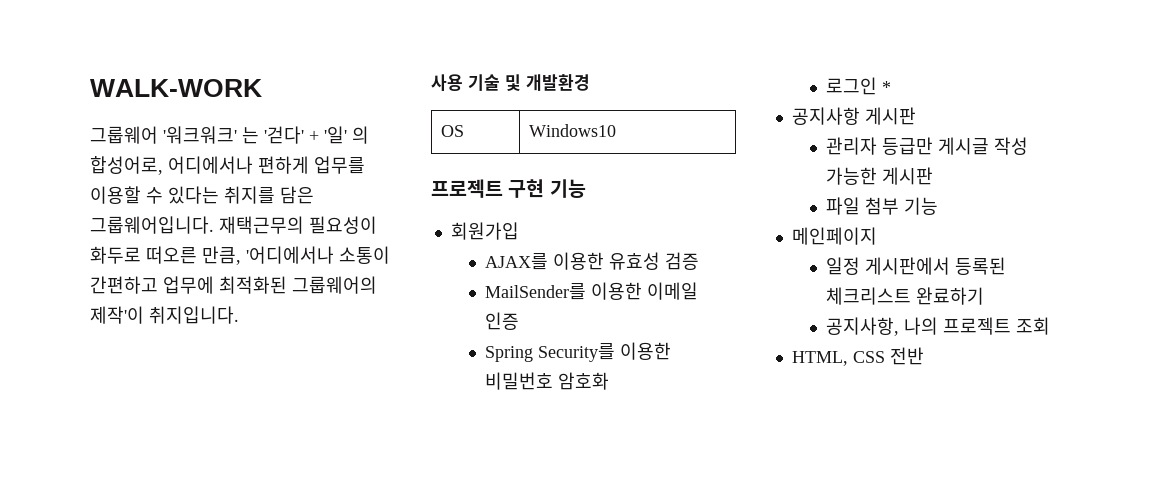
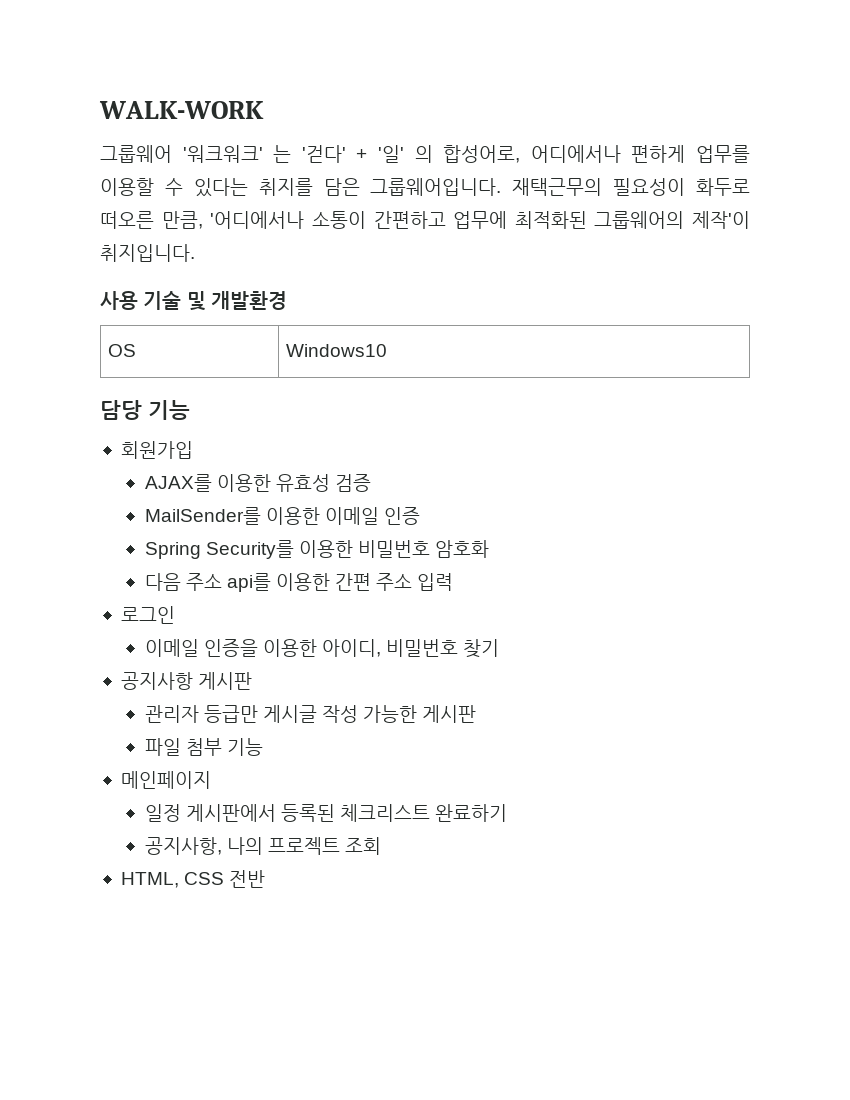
- 프로젝트 구현 기능
+ 담당 기능
- 로그인 *
+ 다음 주소 api를 이용한 간편 주소 입력
+ 로그인
+ 이메일 인증을 이용한 아이디, 비밀번호 찾기

